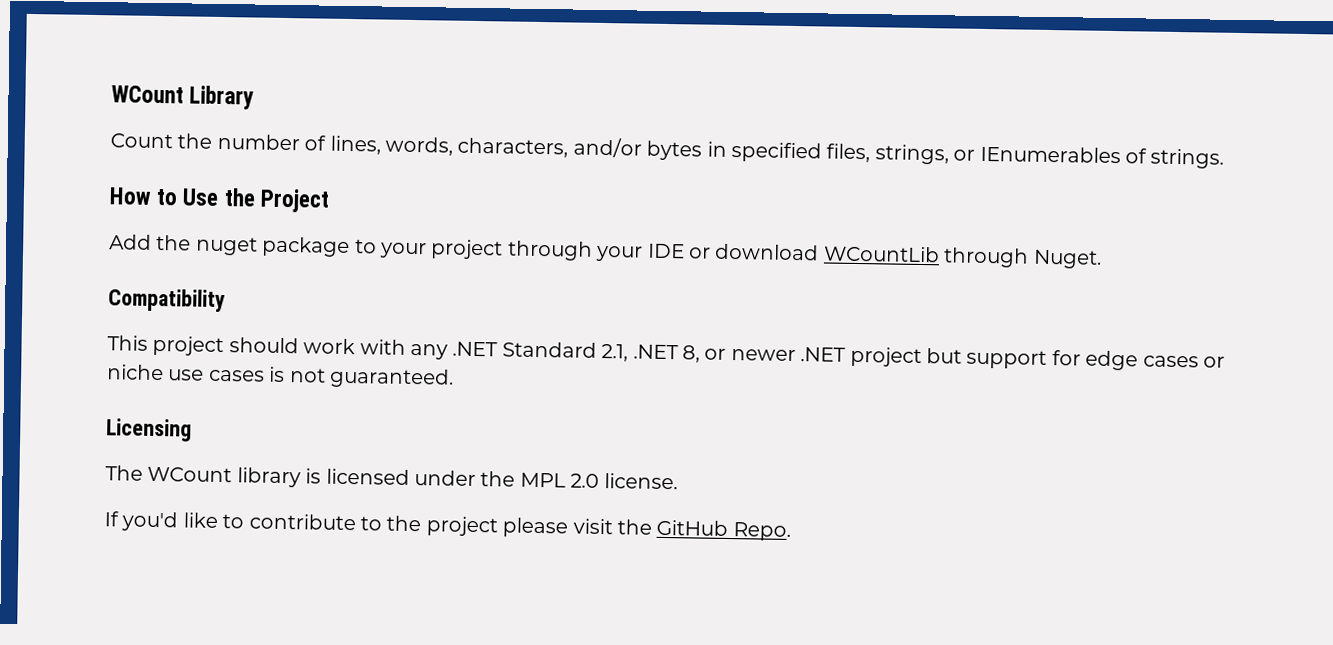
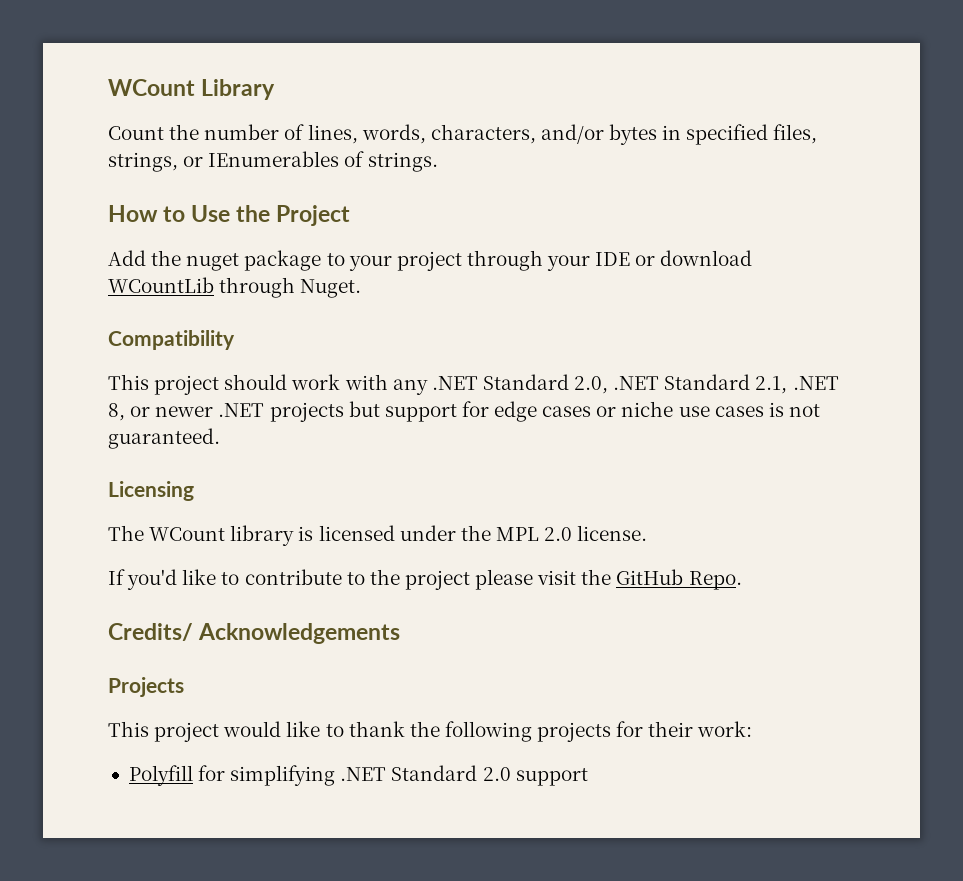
- This project should work with any .NET Standard 2.1, .NET 8, or newer .NET project but support for edge cases or niche use cases is not guaranteed.
+ This project should work with any .NET Standard 2.0, .NET Standard 2.1, .NET 8, or newer .NET projects but support for edge cases or niche use cases is not guaranteed.
+ Credits/ Acknowledgements
+ Projects
+ This project would like to thank the following projects for their work:
+ Polyfill for simplifying .NET Standard 2.0 support

